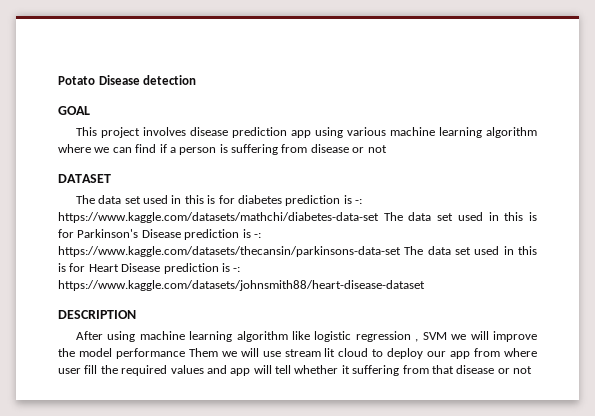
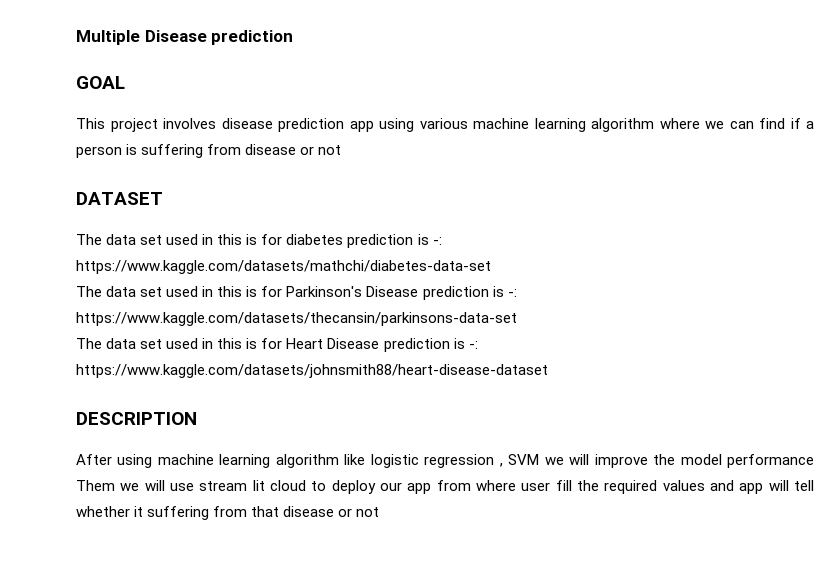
- Potato Disease detection
+ Multiple Disease prediction
- The data set used in this is for diabetes prediction is -: https://www.kaggle.com/datasets/mathchi/diabetes-data-set The data set used in this is for Parkinson's Disease prediction is -: https://www.kaggle.com/datasets/thecansin/parkinsons-data-set The data set used in this is for Heart Disease prediction is -: https://www.kaggle.com/datasets/johnsmith88/heart-disease-dataset
+ The data set used in this is for diabetes prediction is -: https://www.kaggle.com/datasets/mathchi/diabetes-data-set
+ The data set used in this is for Parkinson's Disease prediction is -: https://www.kaggle.com/datasets/thecansin/parkinsons-data-set
+ The data set used in this is for Heart Disease prediction is -: https://www.kaggle.com/datasets/johnsmith88/heart-disease-dataset

